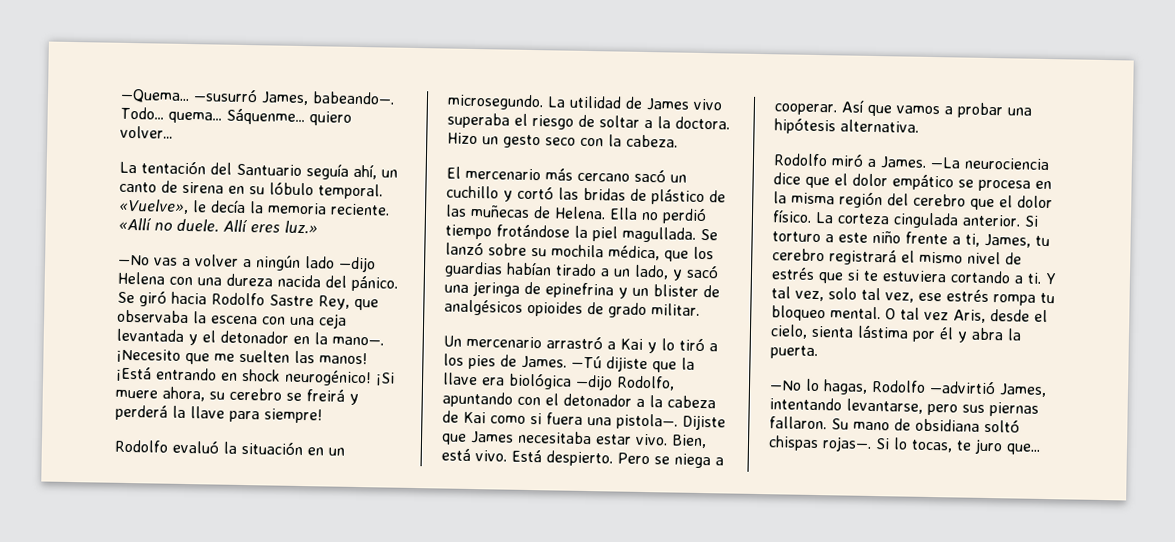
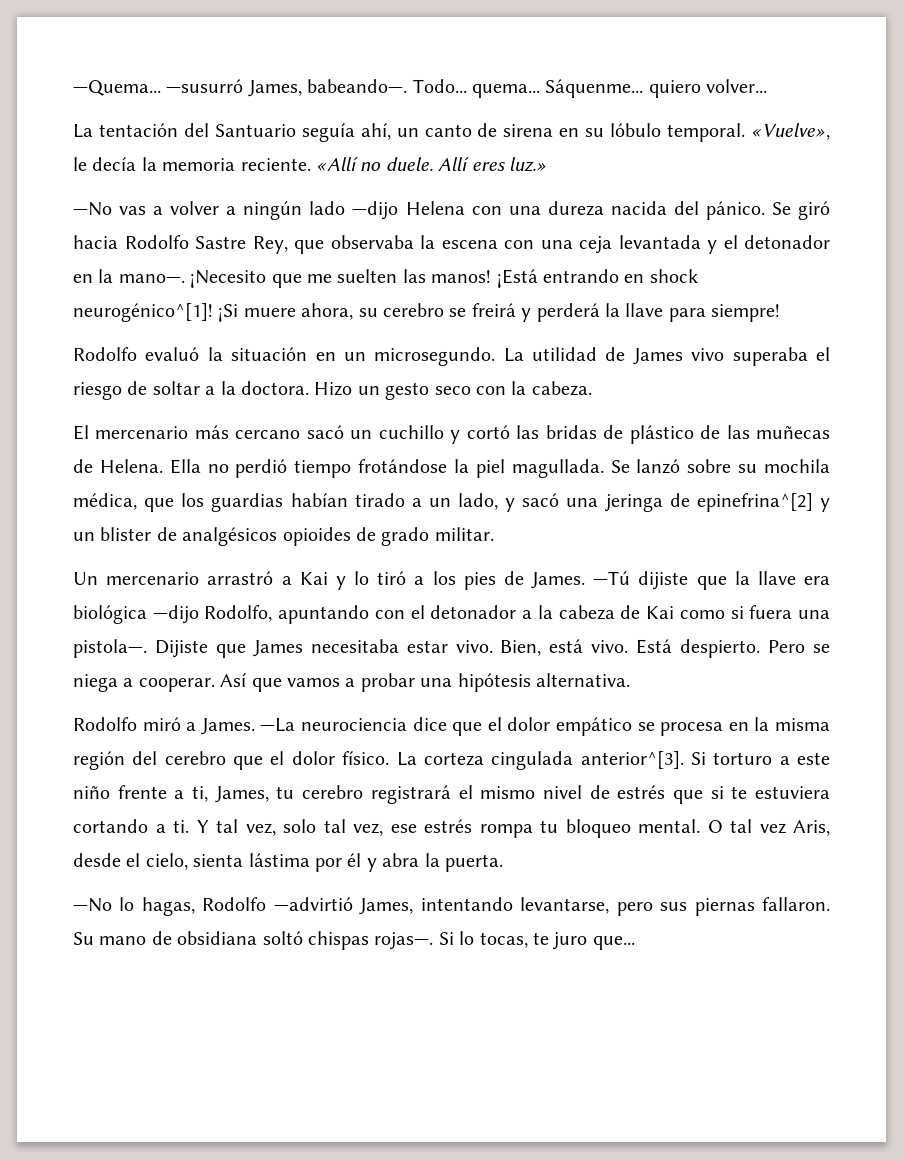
- ¡Está entrando en shock neurogénico!
+ ¡Está entrando en shock neurogénico^[1]!
- Se lanzó sobre su mochila médica, que los guardias habían tirado a un lado, y sacó una jeringa de epinefrina y un blister de analgésicos opioides de grado militar.
+ Se lanzó sobre su mochila médica, que los guardias habían tirado a un lado, y sacó una jeringa de epinefrina^[2] y un blister de analgésicos opioides de grado militar.
- La corteza cingulada anterior.
+ La corteza cingulada anterior^[3].

